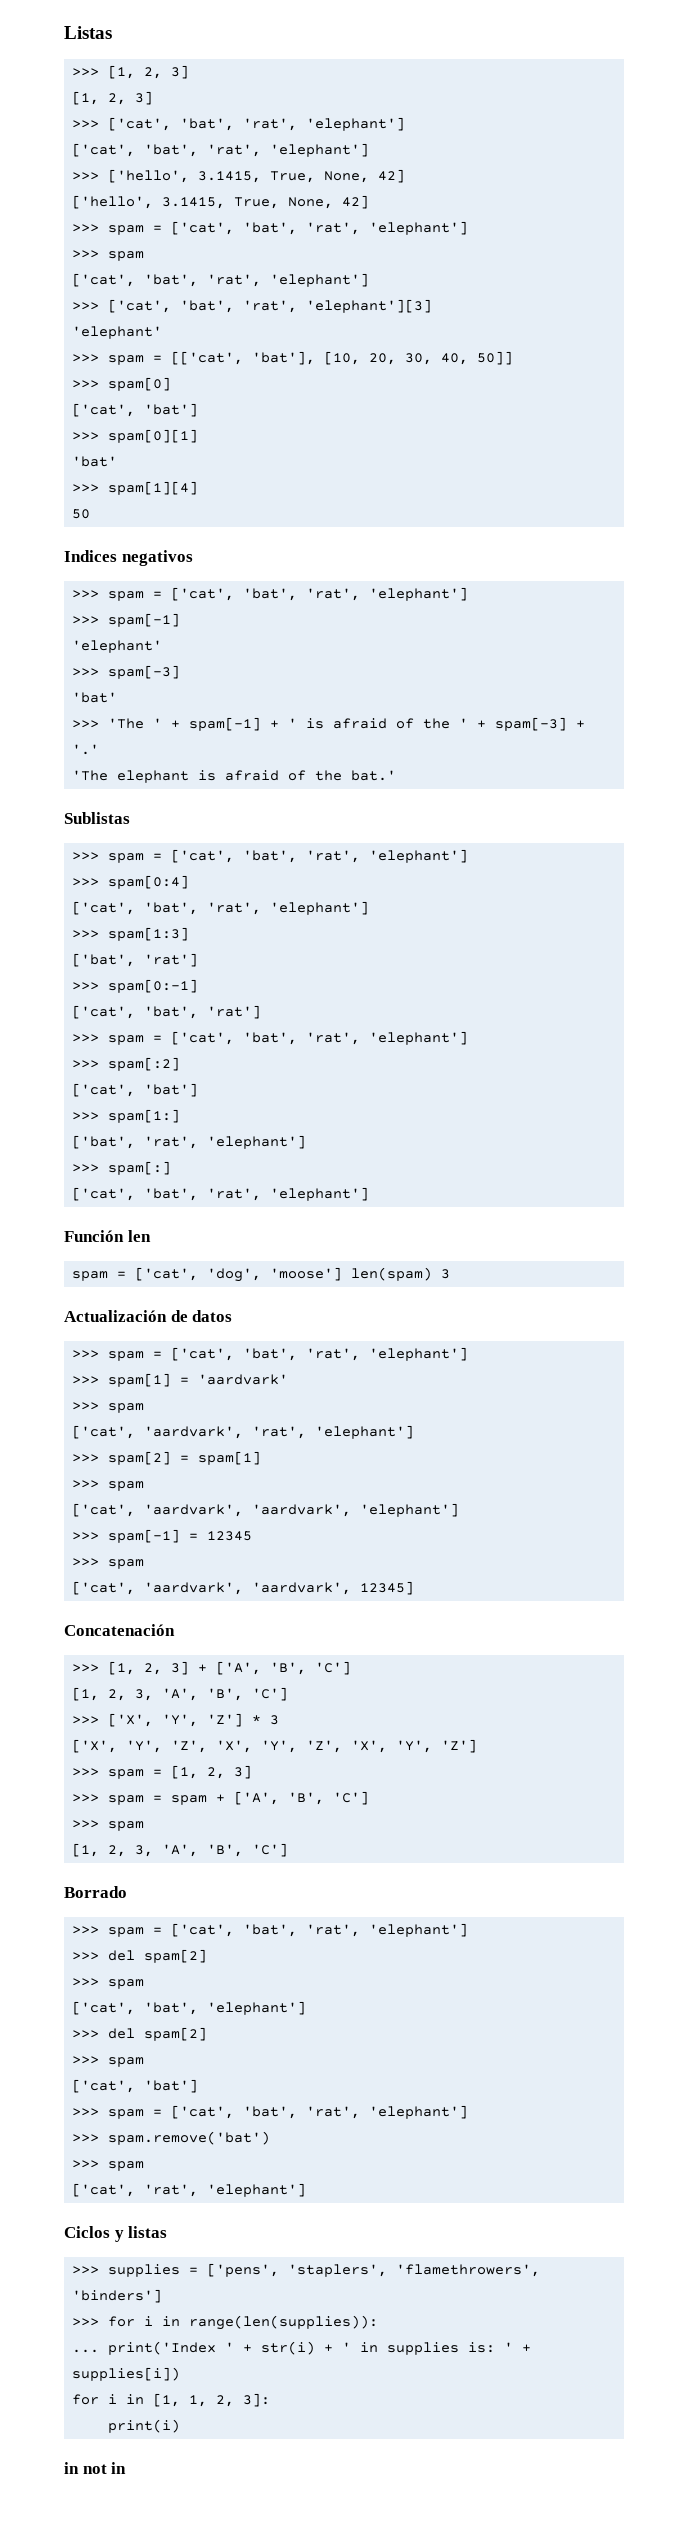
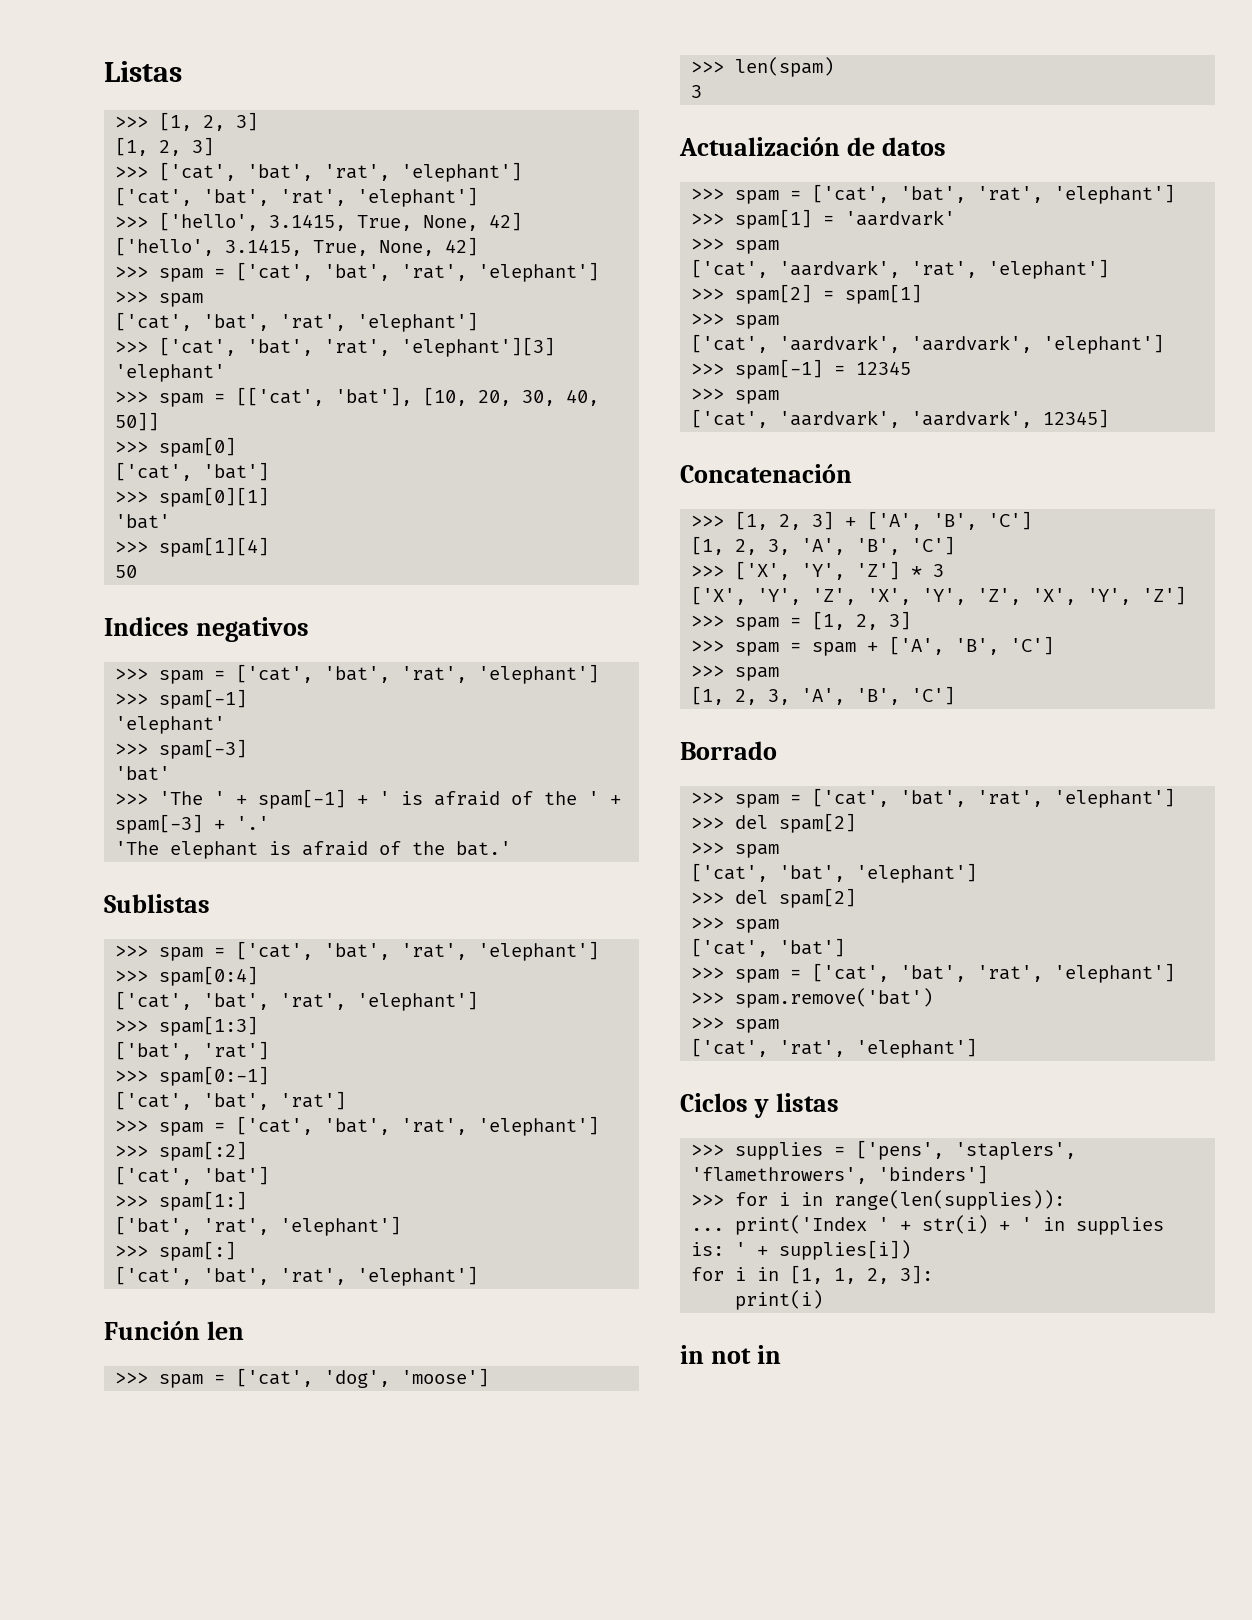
- spam = ['cat', 'dog', 'moose'] len(spam) 3
+ >>> spam = ['cat', 'dog', 'moose']
+ >>> len(spam)
+ 3

